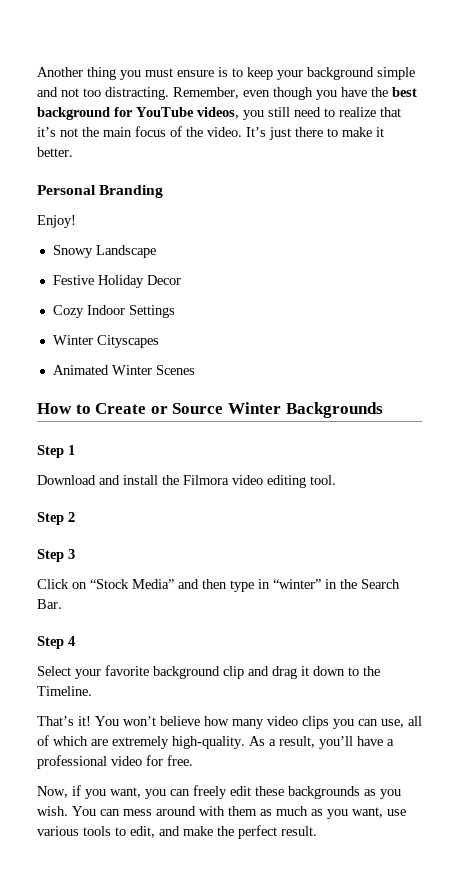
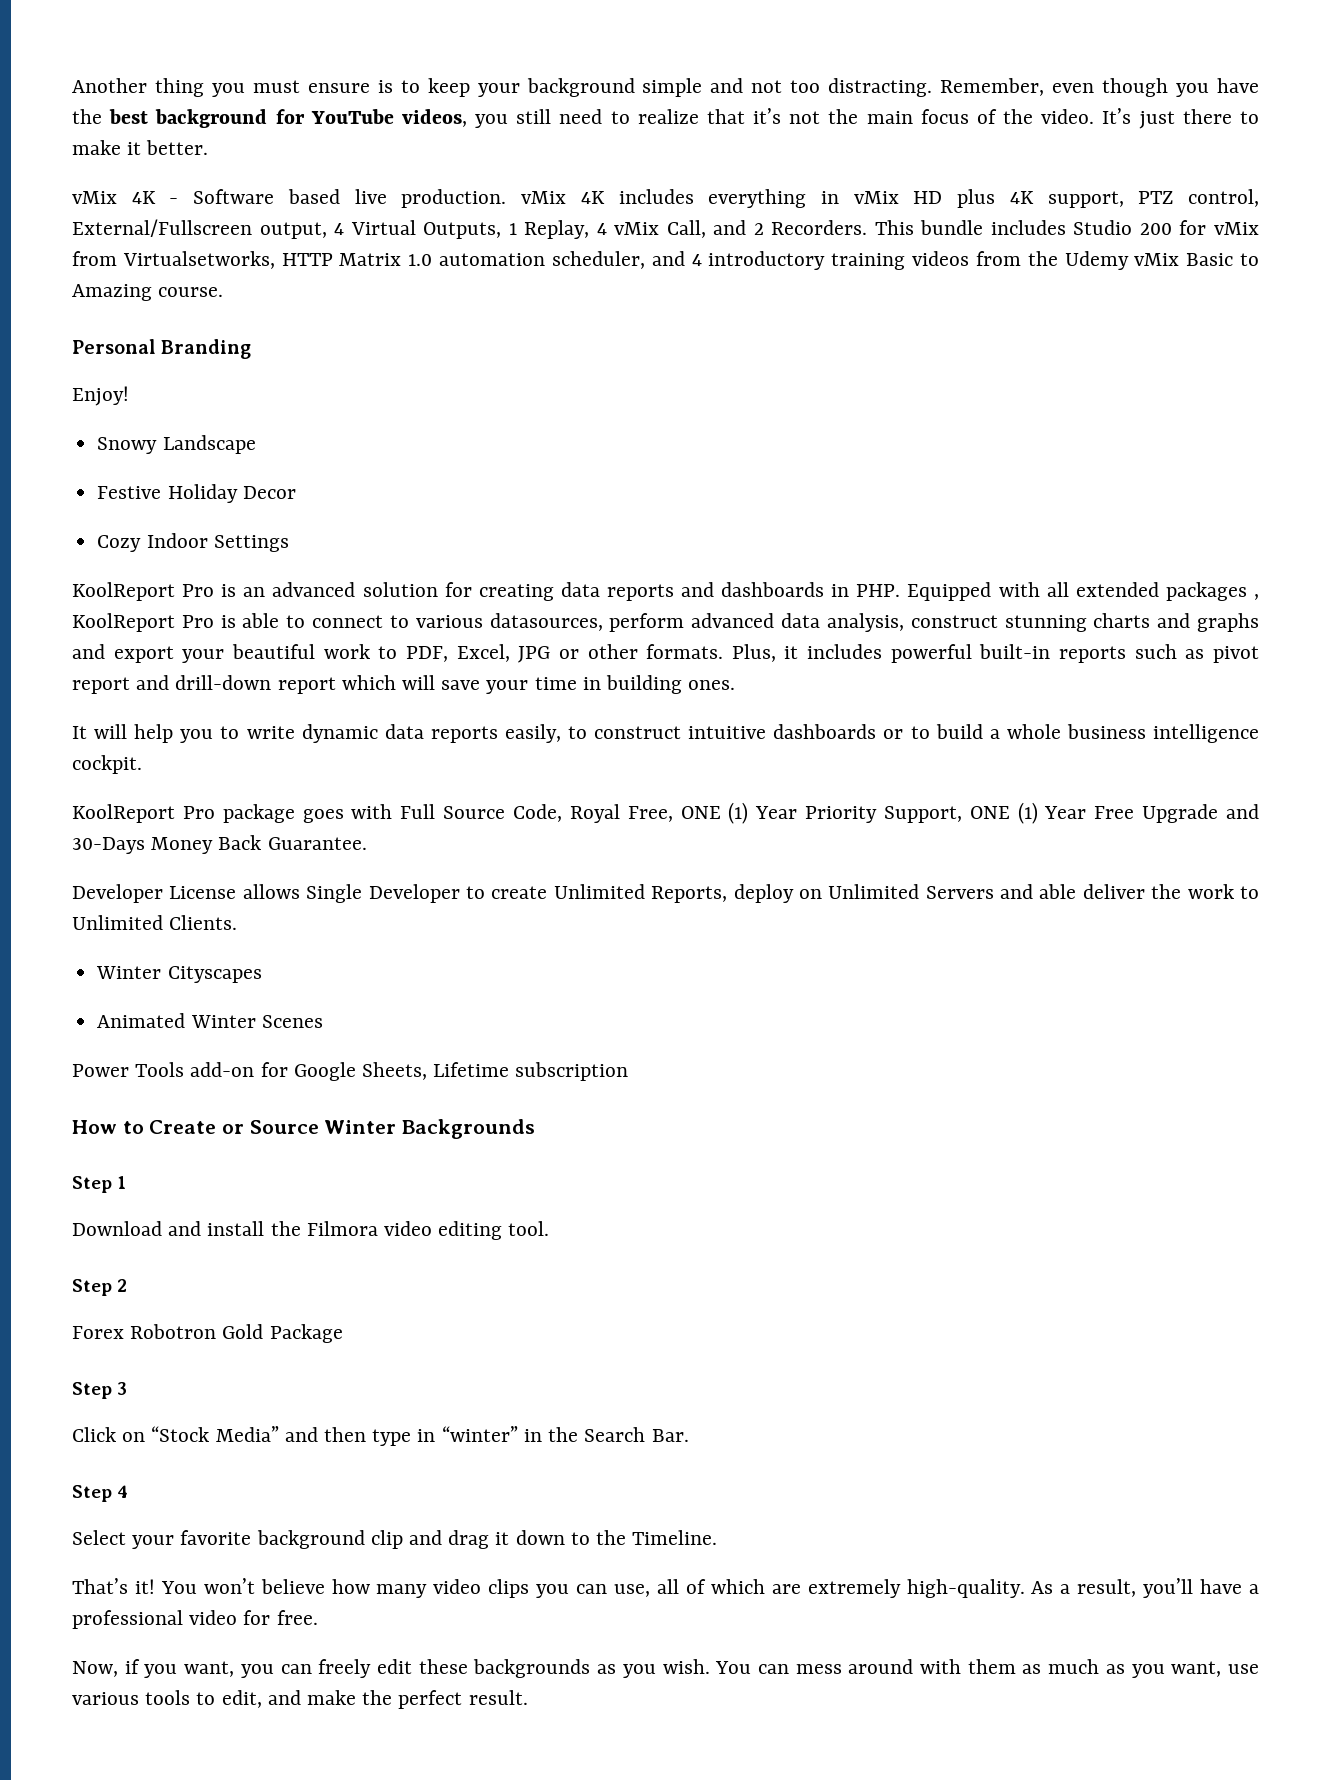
+ vMix 4K - Software based live production. vMix 4K includes everything in vMix HD plus 4K support, PTZ control, External/Fullscreen output, 4 Virtual Outputs, 1 Replay, 4 vMix Call, and 2 Recorders. This bundle includes Studio 200 for vMix from Virtualsetworks, HTTP Matrix 1.0 automation scheduler, and 4 introductory training videos from the Udemy vMix Basic to Amazing course.
+ KoolReport Pro is an advanced solution for creating data reports and dashboards in PHP. Equipped with all extended packages , KoolReport Pro is able to connect to various datasources, perform advanced data analysis, construct stunning charts and graphs and export your beautiful work to PDF, Excel, JPG or other formats. Plus, it includes powerful built-in reports such as pivot report and drill-down report which will save your time in building ones.
+ It will help you to write dynamic data reports easily, to construct intuitive dashboards or to build a whole business intelligence cockpit.
+ KoolReport Pro package goes with Full Source Code, Royal Free, ONE (1) Year Priority Support, ONE (1) Year Free Upgrade and 30-Days Money Back Guarantee.
+ Developer License allows Single Developer to create Unlimited Reports, deploy on Unlimited Servers and able deliver the work to Unlimited Clients.
+ Power Tools add-on for Google Sheets, Lifetime subscription
+ Forex Robotron Gold Package

